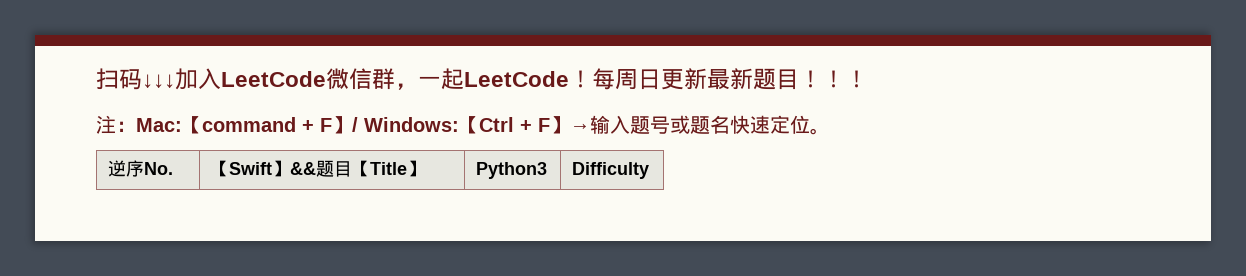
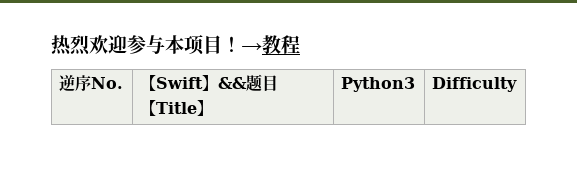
- 扫码↓↓↓加入LeetCode微信群，一起LeetCode！每周日更新最新题目！！！
- 注：Mac:【command + F】/ Windows:【Ctrl + F】→输入题号或题名快速定位。
+ 热烈欢迎参与本项目！→教程

